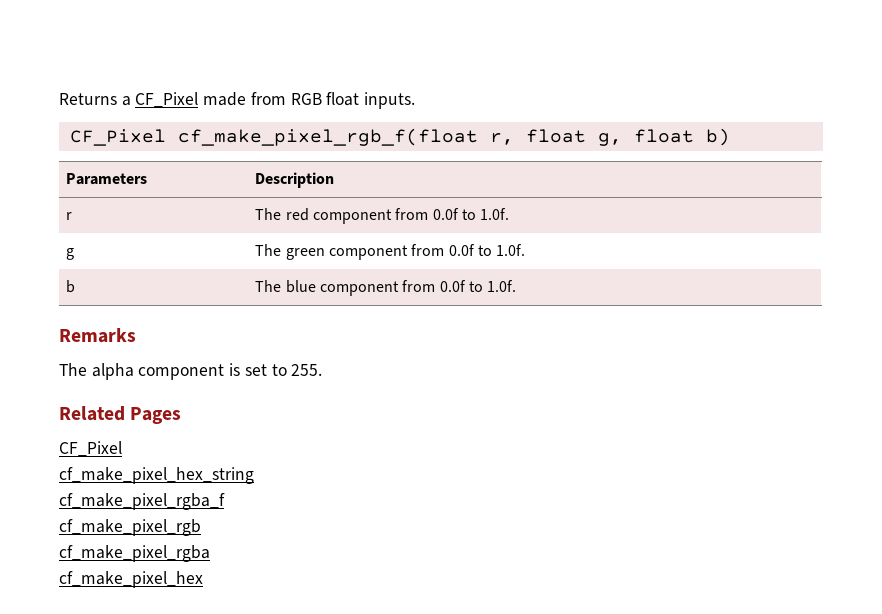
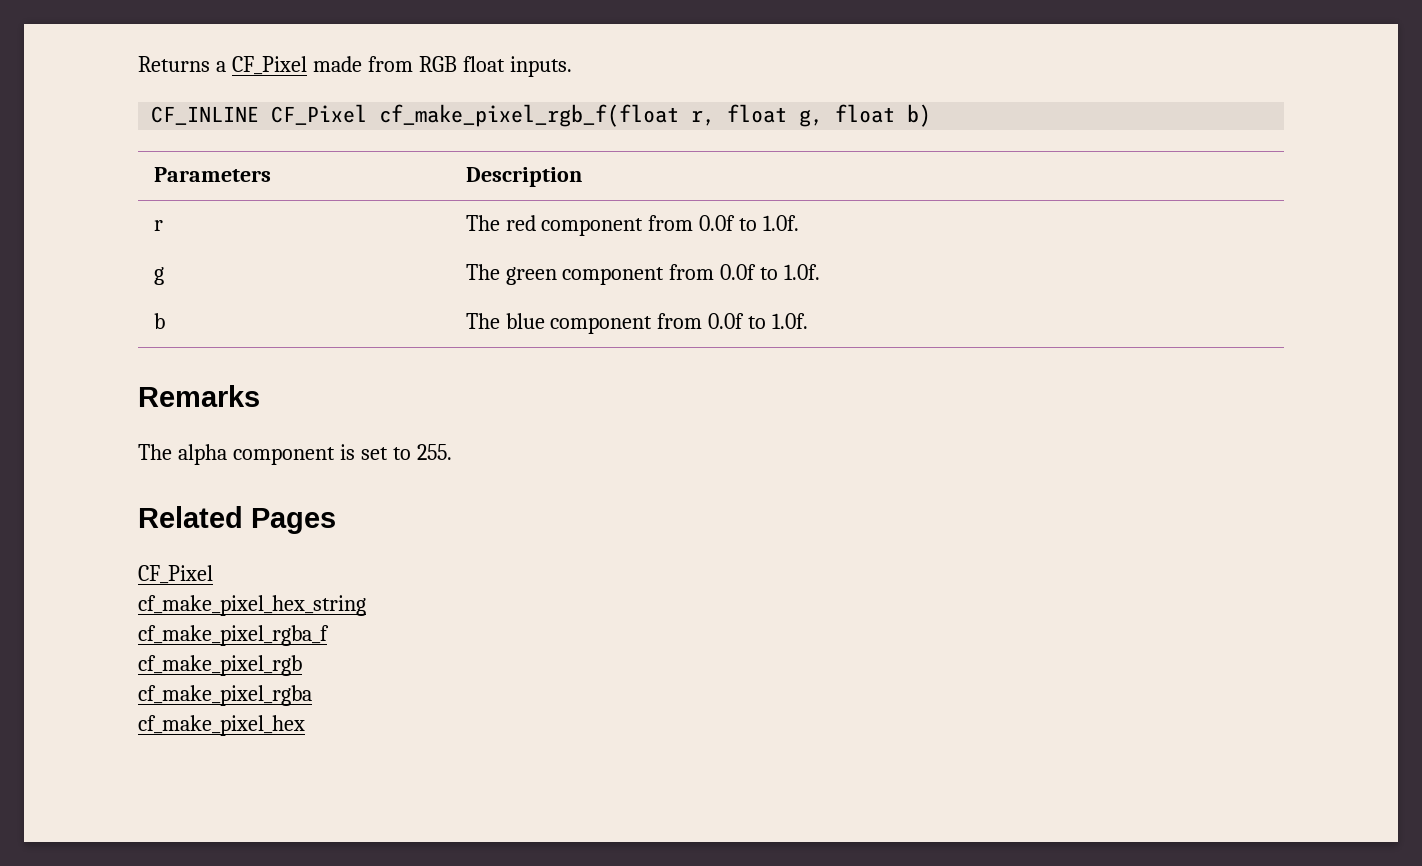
- CF_Pixel cf_make_pixel_rgb_f(float r, float g, float b)
+ CF_INLINE CF_Pixel cf_make_pixel_rgb_f(float r, float g, float b)

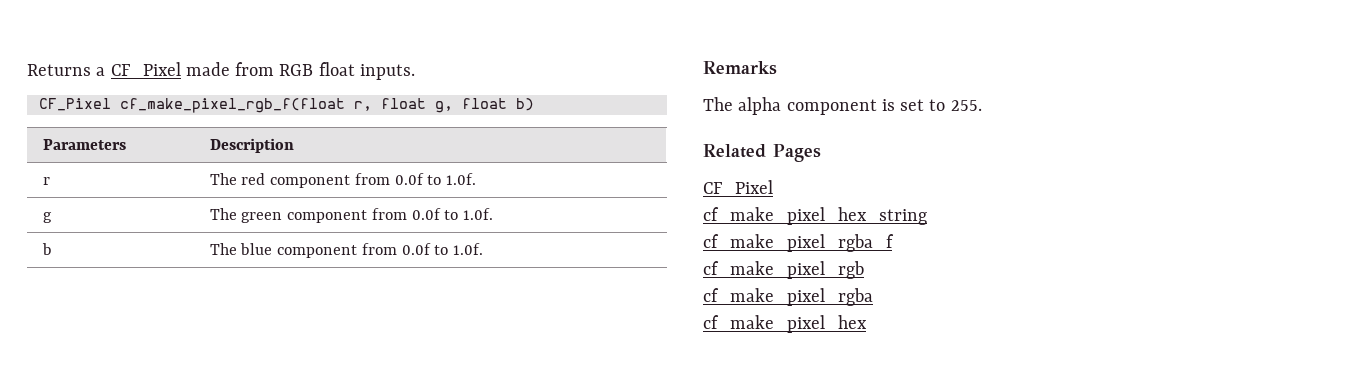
- CF_INLINE CF_Pixel cf_make_pixel_rgb_f(float r, float g, float b)
+ CF_Pixel cf_make_pixel_rgb_f(float r, float g, float b)

